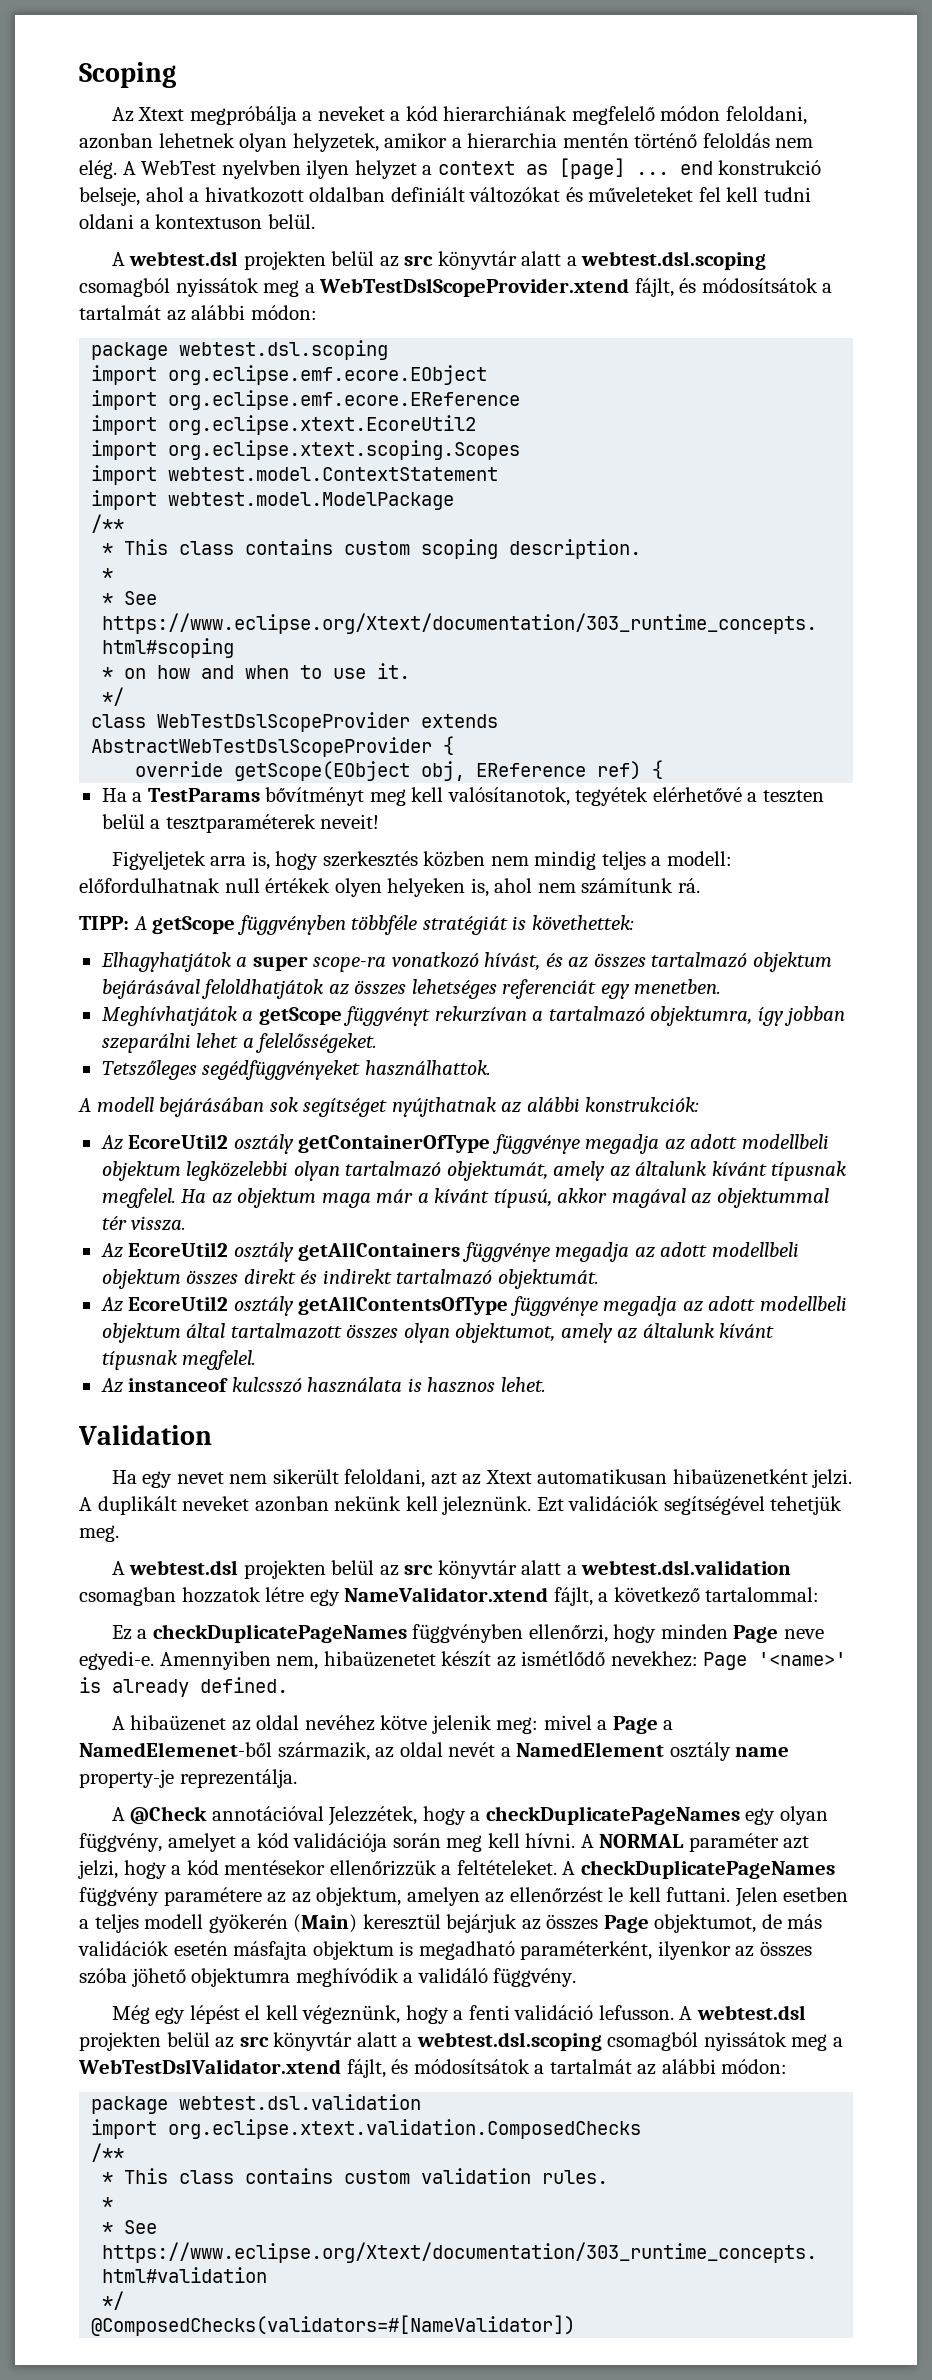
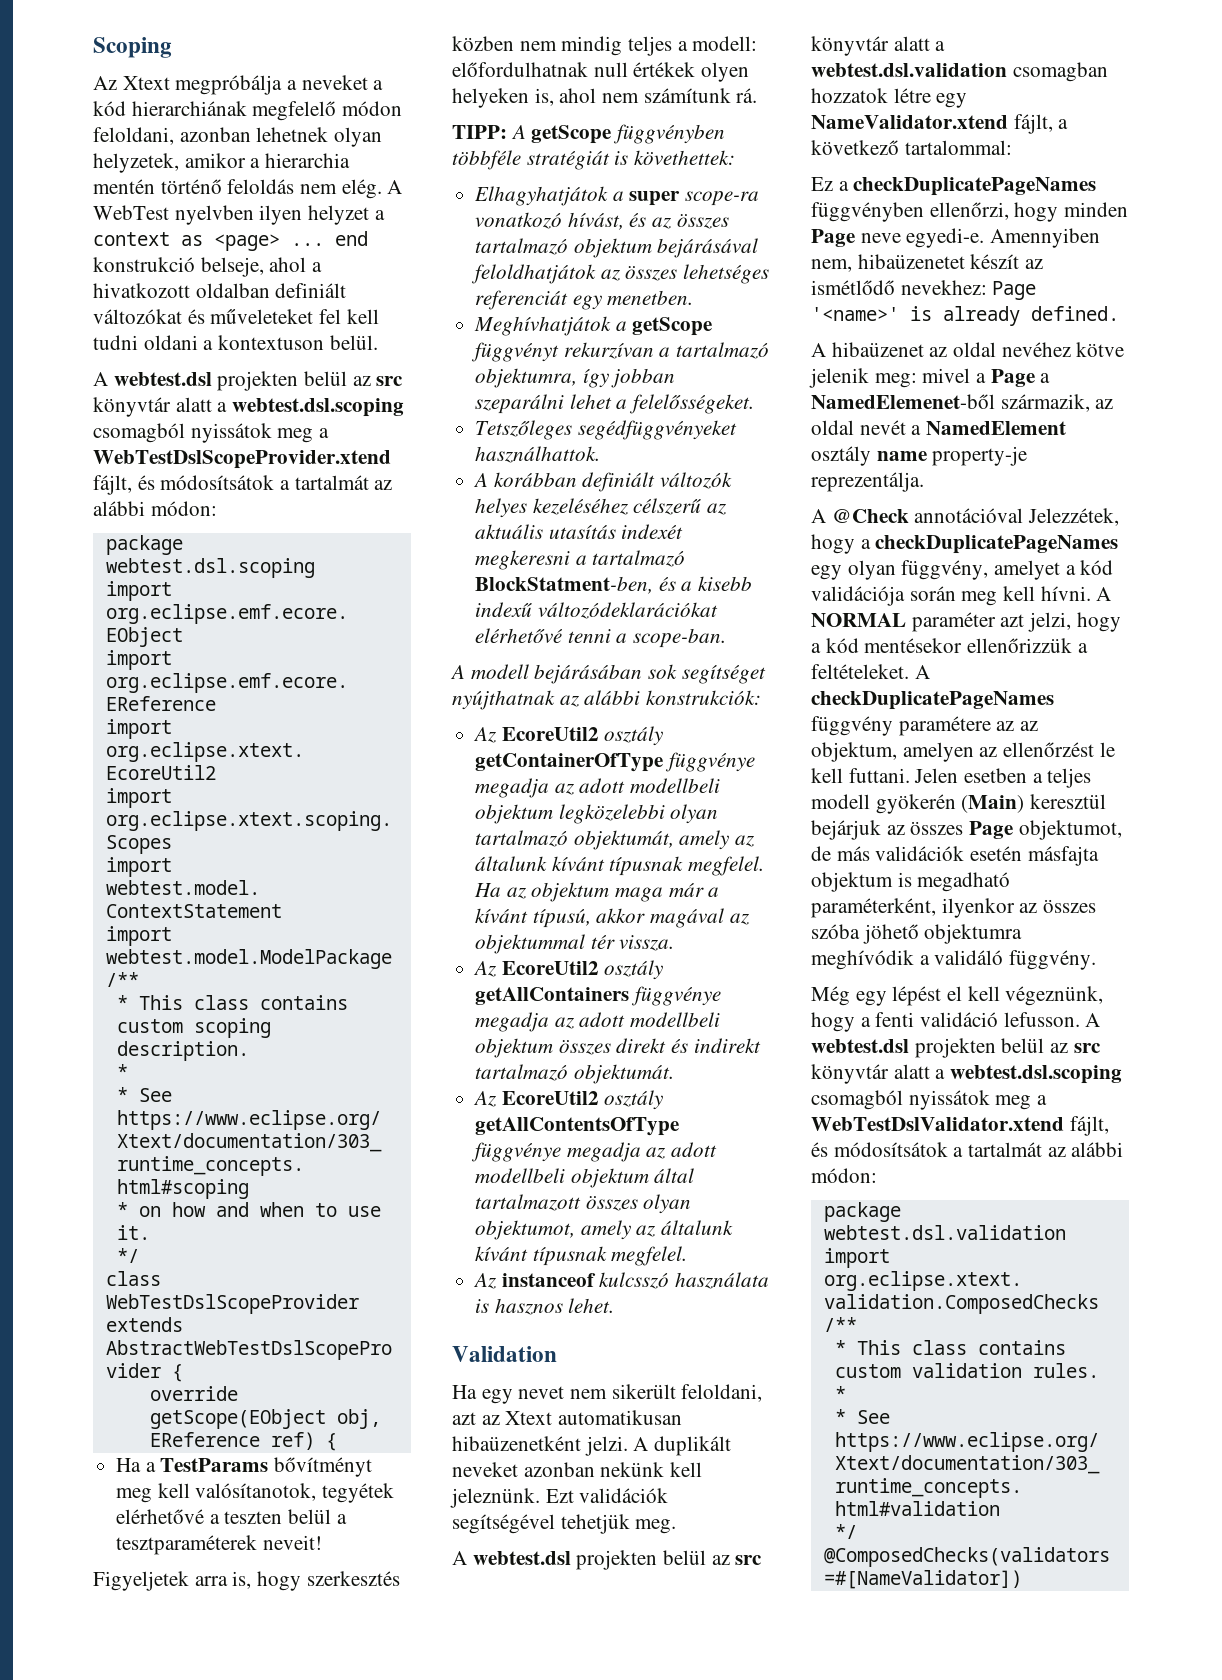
- A WebTest nyelvben ilyen helyzet a context as [page] ... end konstrukció belseje, ahol a hivatkozott oldalban definiált változókat és műveleteket fel kell tudni oldani a kontextuson belül.
+ A WebTest nyelvben ilyen helyzet a context as <page> ... end konstrukció belseje, ahol a hivatkozott oldalban definiált változókat és műveleteket fel kell tudni oldani a kontextuson belül.
+ A korábban definiált változók helyes kezeléséhez célszerű az aktuális utasítás indexét megkeresni a tartalmazó BlockStatment-ben, és a kisebb indexű változódeklarációkat elérhetővé tenni a scope-ban.

